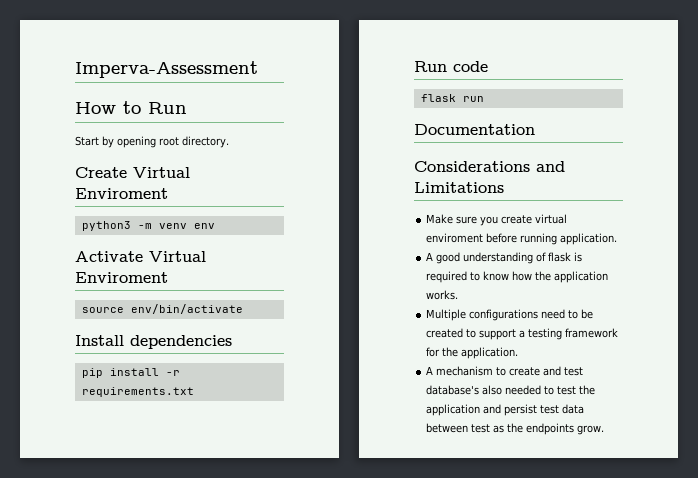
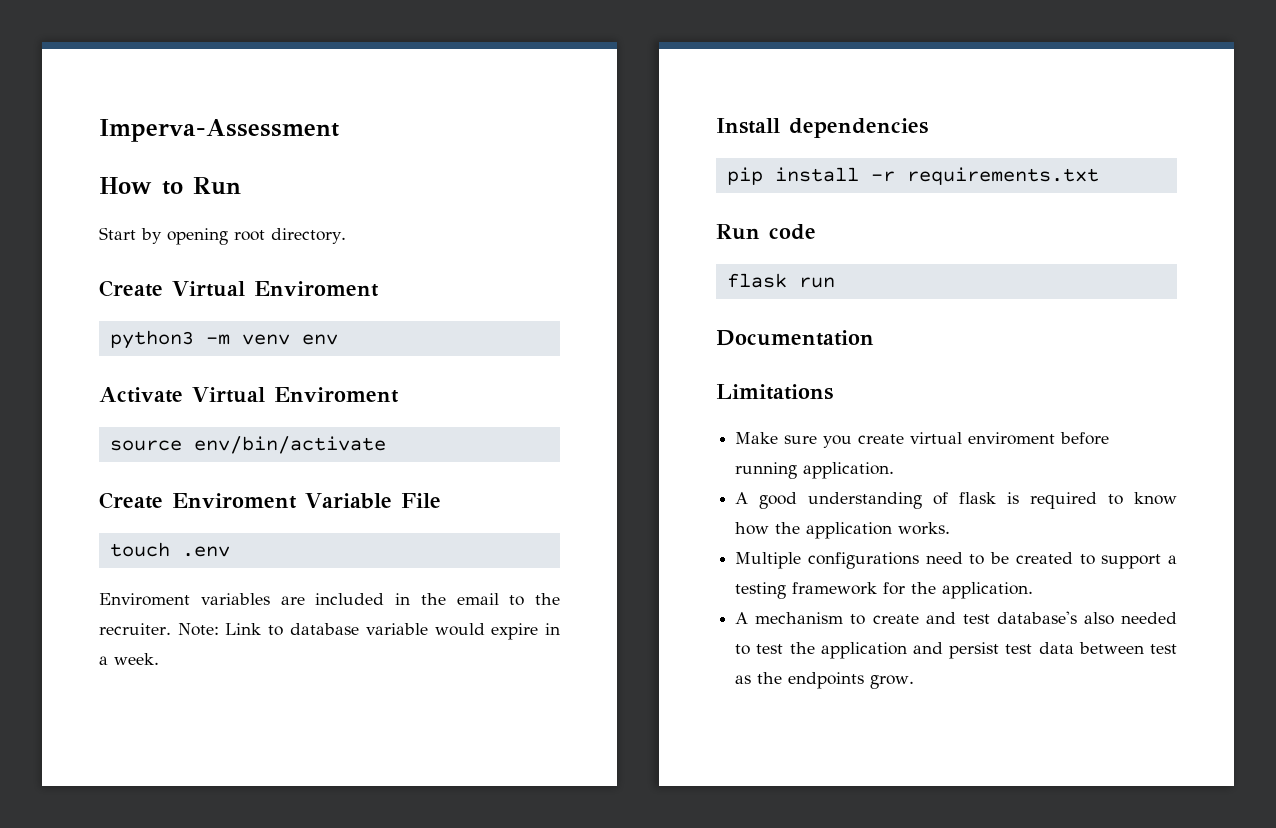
+ Create Enviroment Variable File
+ touch .env
+ Enviroment variables are included in the email to the recruiter. Note: Link to database variable would expire in a week.
- Considerations and Limitations
+ Limitations

